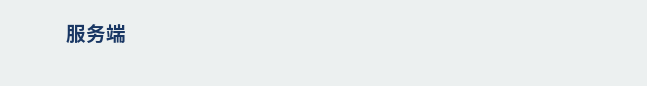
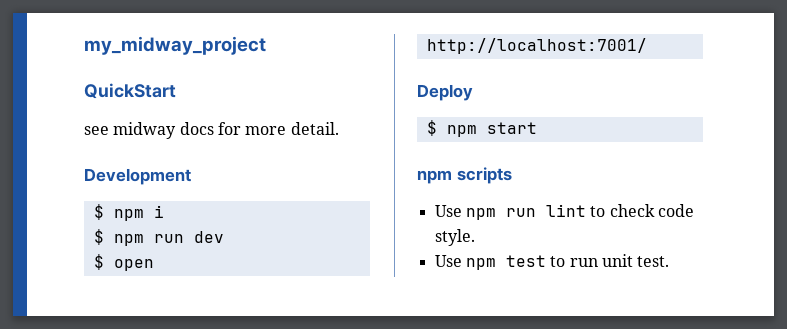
- 服务端
+ my_midway_project
+ QuickStart
+ see midway docs for more detail.
+ Development
+ $ npm i
+ $ npm run dev
+ $ open http://localhost:7001/
+ Deploy
+ $ npm start
+ npm scripts
+ Use npm run lint to check code style.
+ Use npm test to run unit test.

